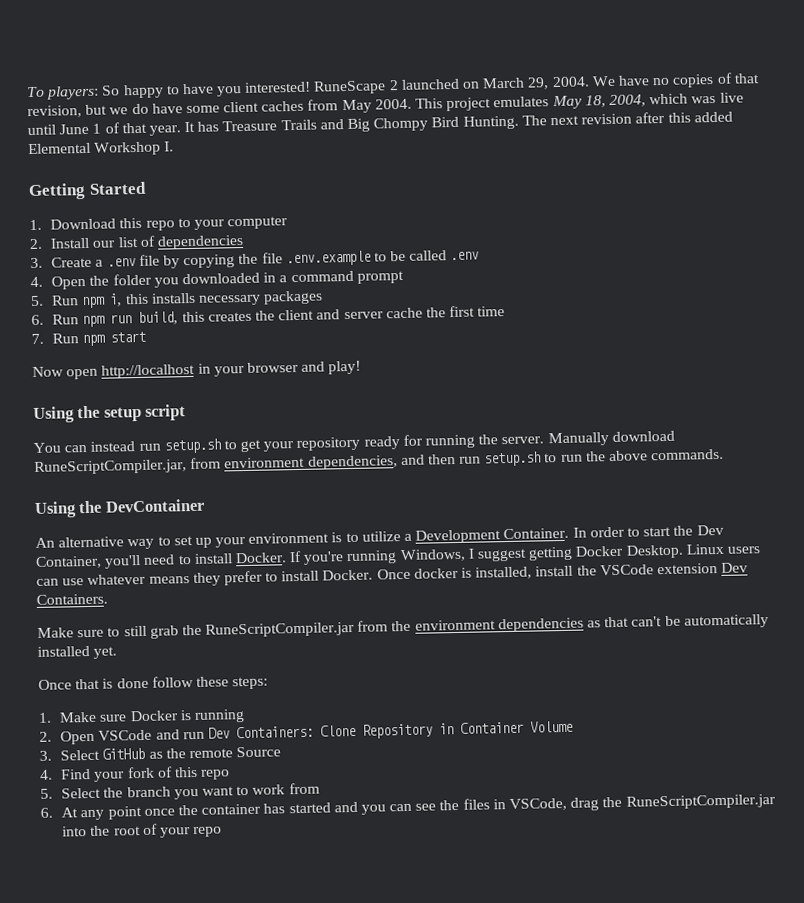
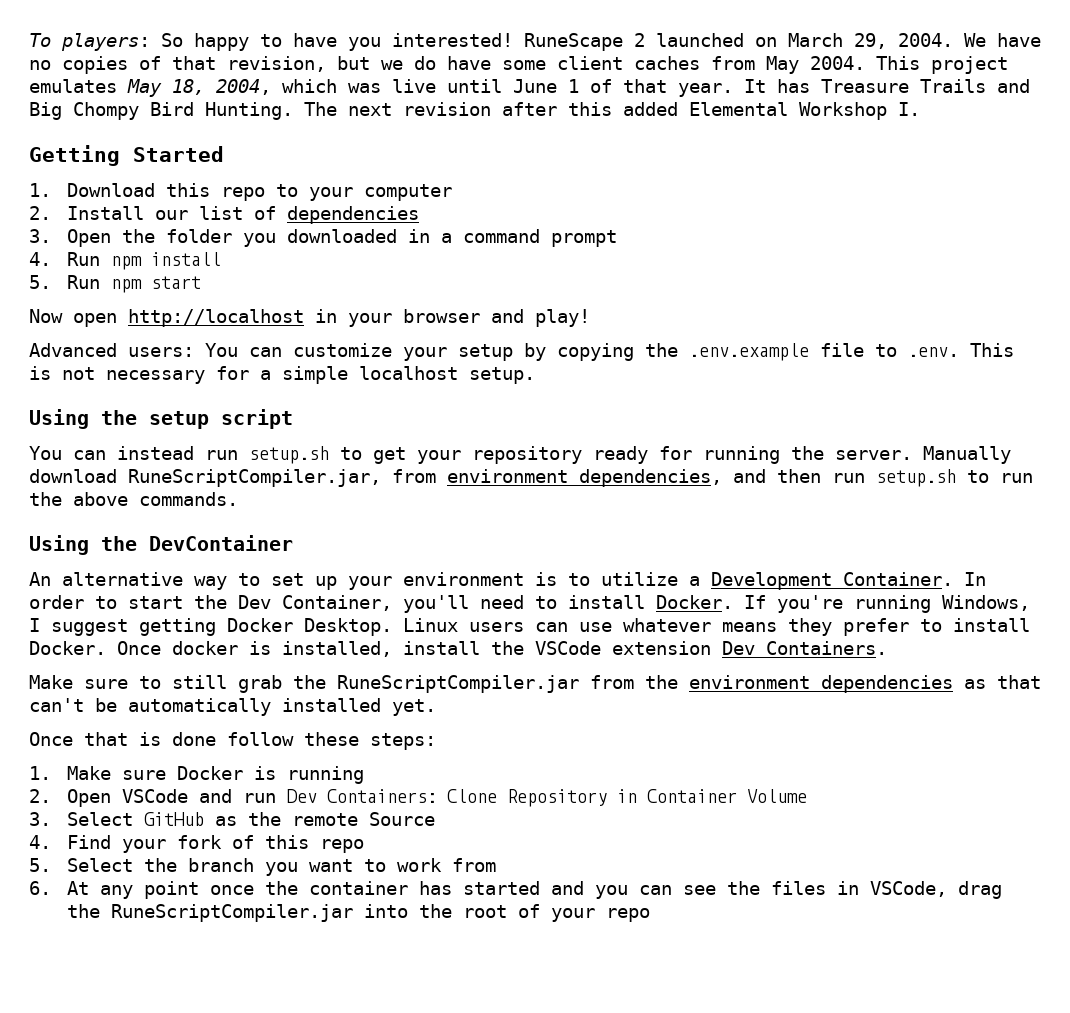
- 3. Create a .env file by copying the file .env.example to be called .env
- 4. Open the folder you downloaded in a command prompt
+ 3. Open the folder you downloaded in a command prompt
- 5. Run npm i, this installs necessary packages
- 6. Run npm run build, this creates the client and server cache the first time
- 7. Run npm start
+ 4. Run npm install
+ 5. Run npm start
+ Advanced users: You can customize your setup by copying the .env.example file to .env. This is not necessary for a simple localhost setup.

